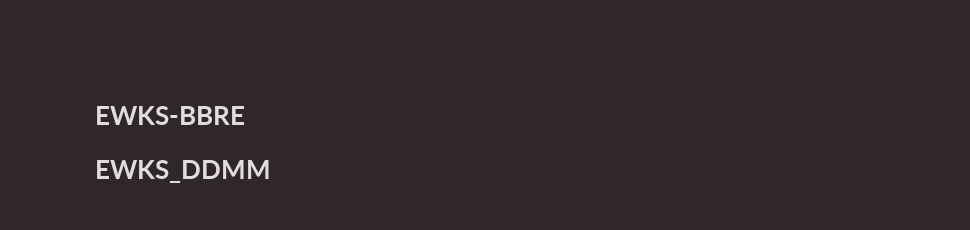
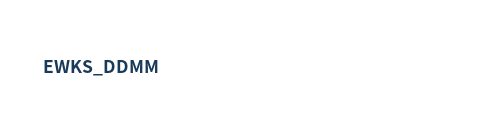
- EWKS-BBRE

